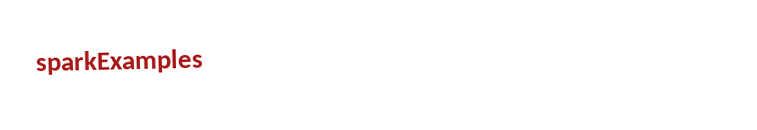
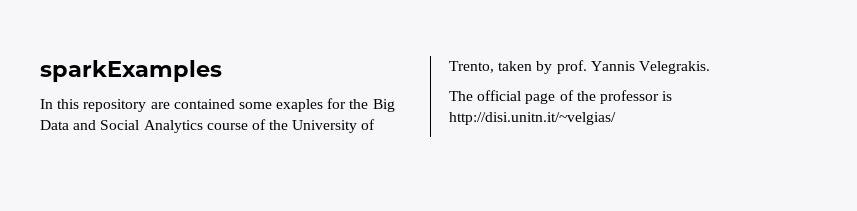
+ In this repository are contained some exaples for the Big Data and Social Analytics course of the University of Trento, taken by prof. Yannis Velegrakis.
+ The official page of the professor is http://disi.unitn.it/~velgias/

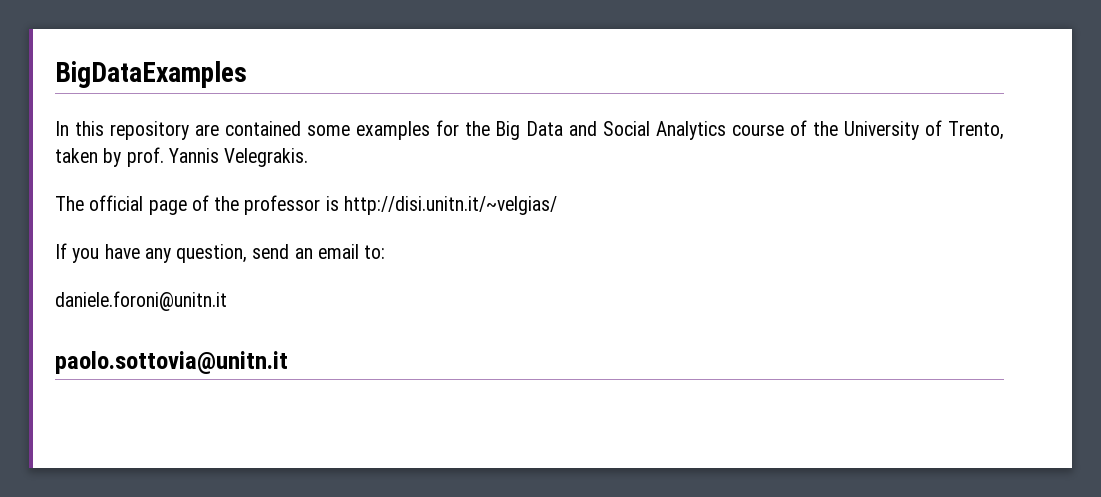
- sparkExamples
+ BigDataExamples
- In this repository are contained some exaples for the Big Data and Social Analytics course of the University of Trento, taken by prof. Yannis Velegrakis.
+ In this repository are contained some examples for the Big Data and Social Analytics course of the University of Trento, taken by prof. Yannis Velegrakis.
+ If you have any question, send an email to:
+ daniele.foroni@unitn.it
+ paolo.sottovia@unitn.it

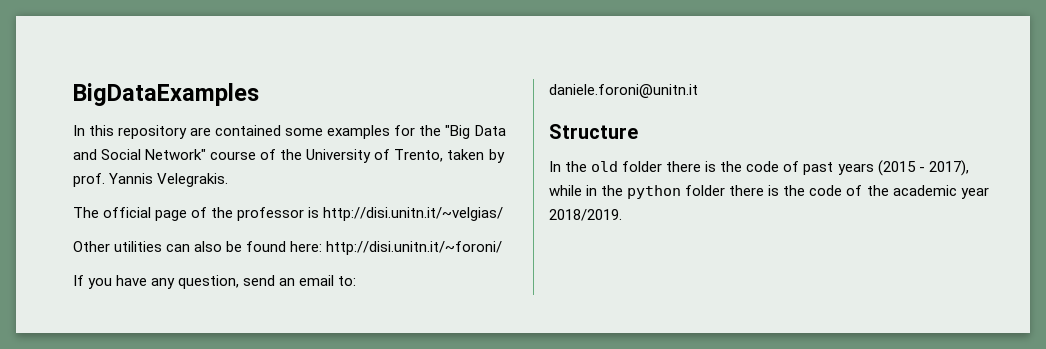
- In this repository are contained some examples for the Big Data and Social Analytics course of the University of Trento, taken by prof. Yannis Velegrakis.
+ In this repository are contained some examples for the "Big Data and Social Network" course of the University of Trento, taken by prof. Yannis Velegrakis.
+ Other utilities can also be found here: http://disi.unitn.it/~foroni/
- paolo.sottovia@unitn.it
+ Structure
+ In the old folder there is the code of past years (2015 - 2017), while in the python folder there is the code of the academic year 2018/2019.

